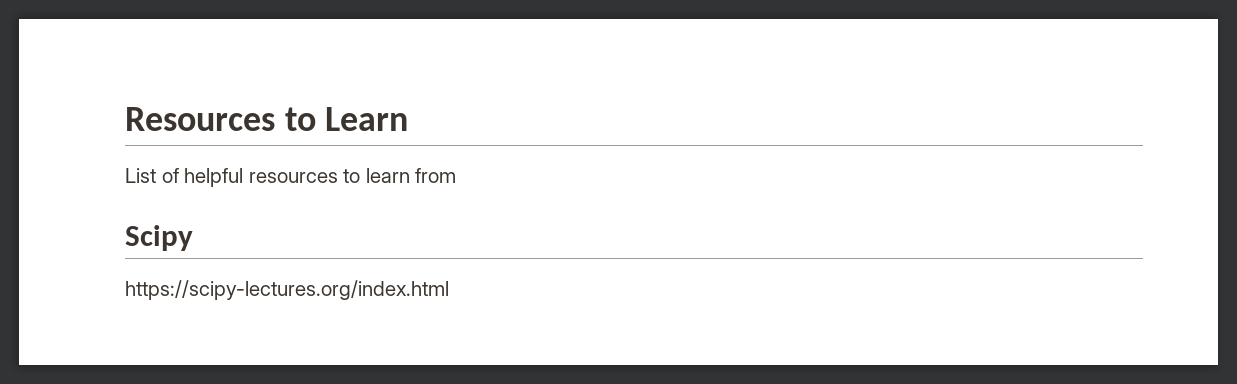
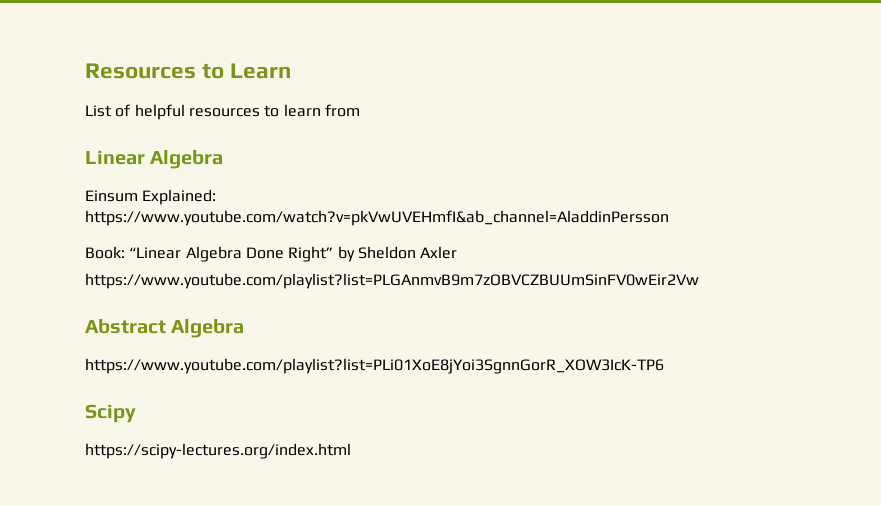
+ Linear Algebra
+ Einsum Explained: https://www.youtube.com/watch?v=pkVwUVEHmfI&ab_channel=AladdinPersson
+ Book: “Linear Algebra Done Right” by Sheldon Axler
+ https://www.youtube.com/playlist?list=PLGAnmvB9m7zOBVCZBUUmSinFV0wEir2Vw
+ Abstract Algebra
+ https://www.youtube.com/playlist?list=PLi01XoE8jYoi3SgnnGorR_XOW3IcK-TP6

